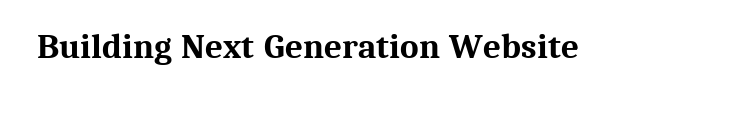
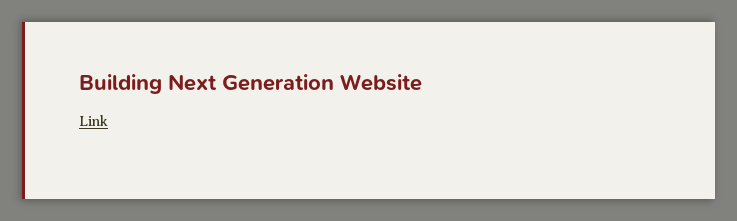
+ Link

